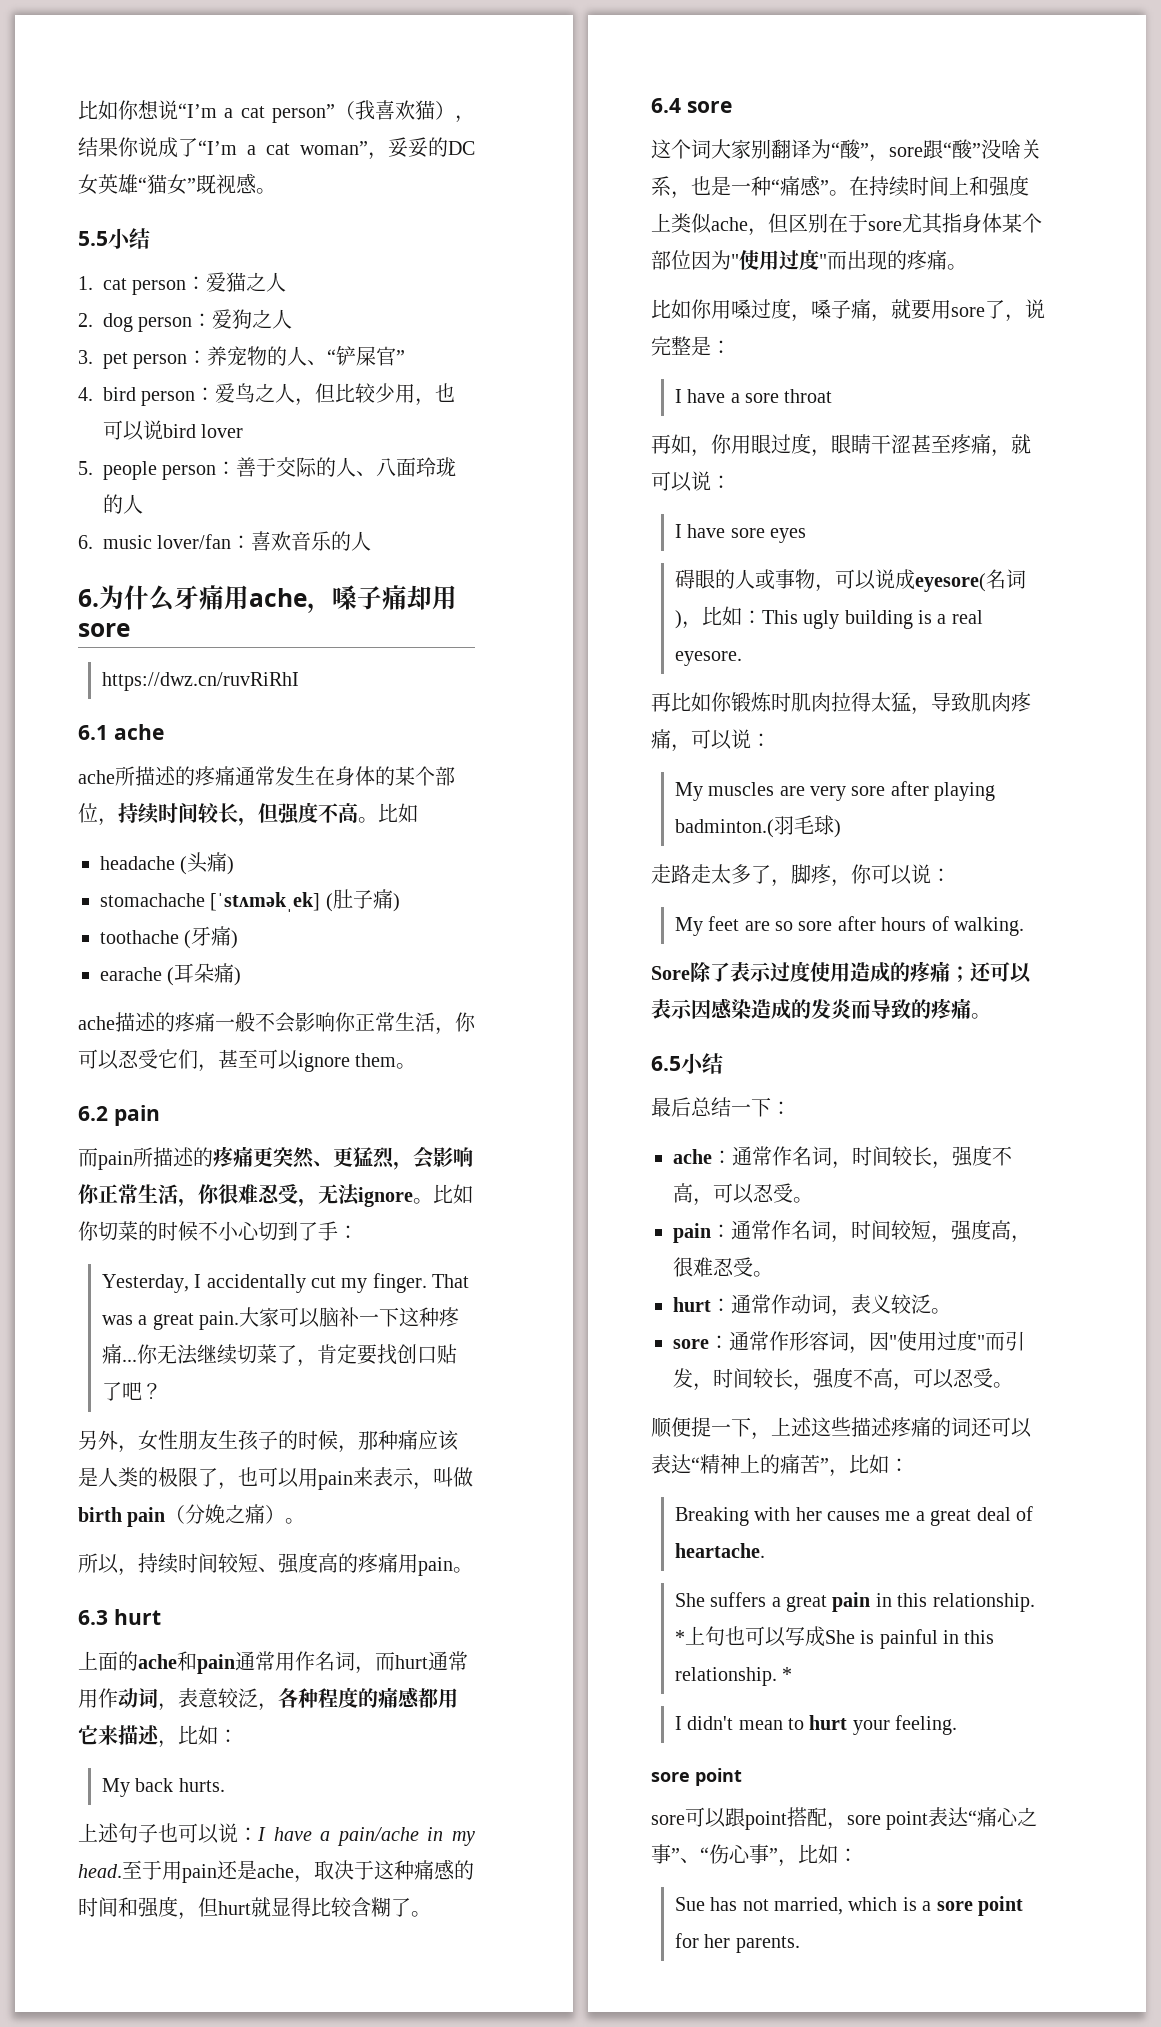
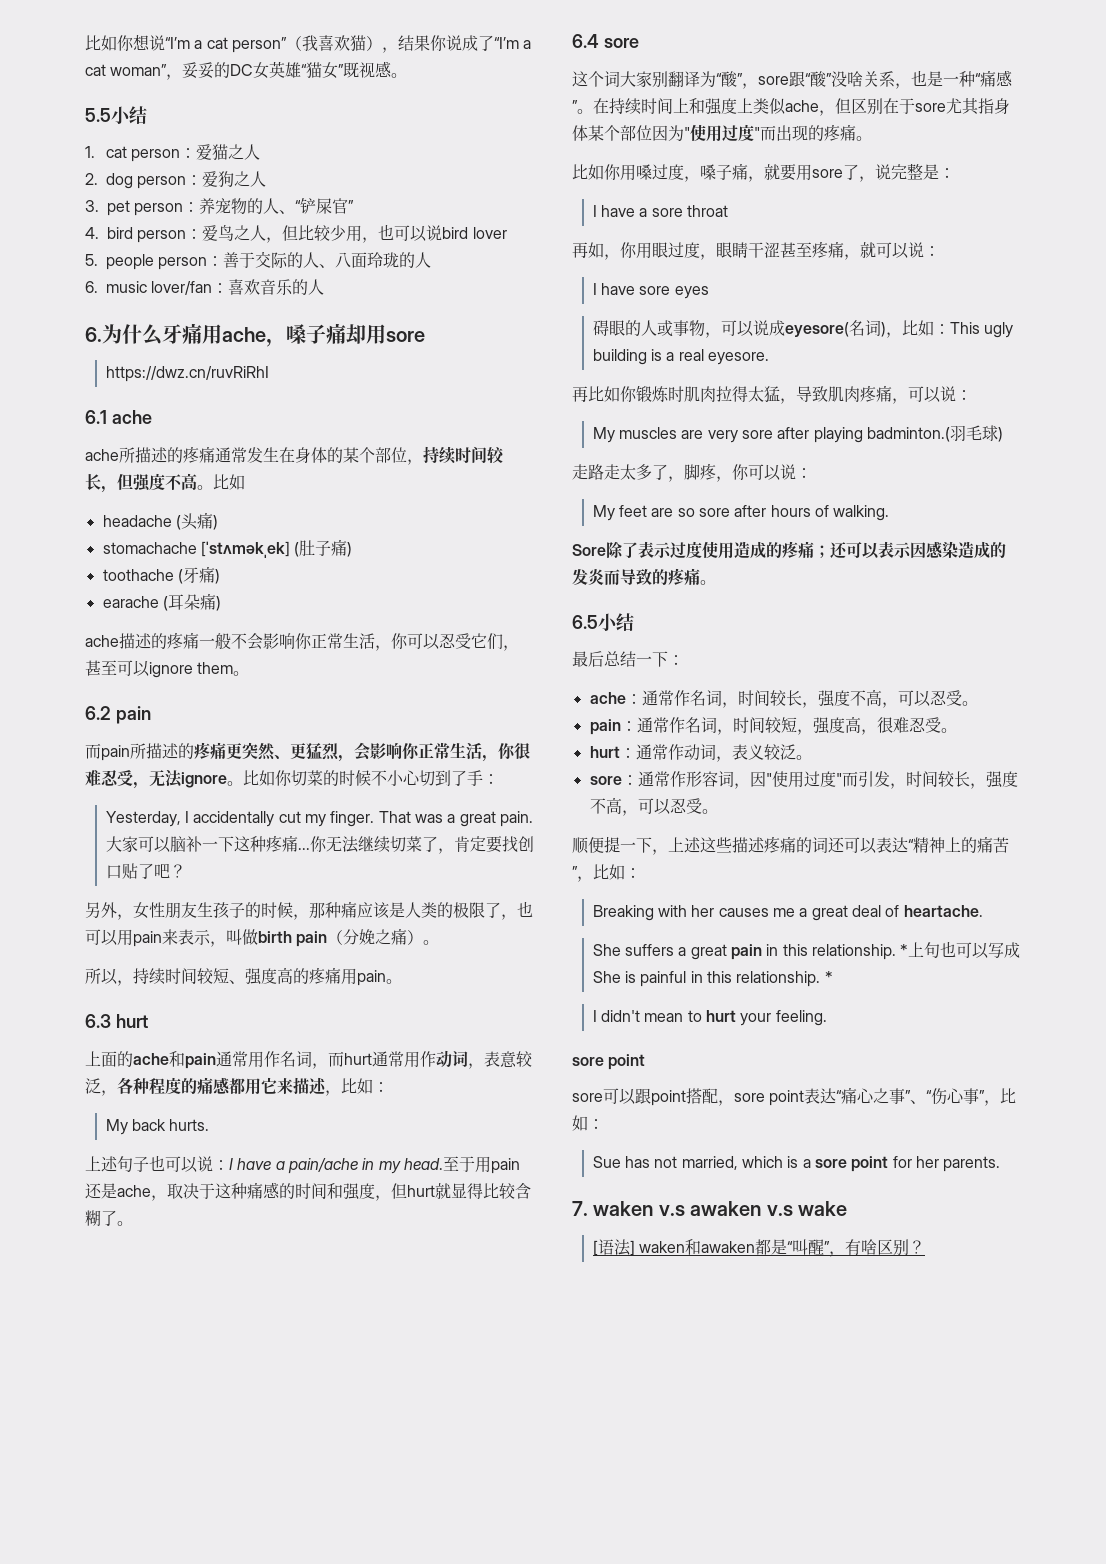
+ 7. waken v.s awaken v.s wake
+ [语法] waken和awaken都是“叫醒”，有啥区别？

